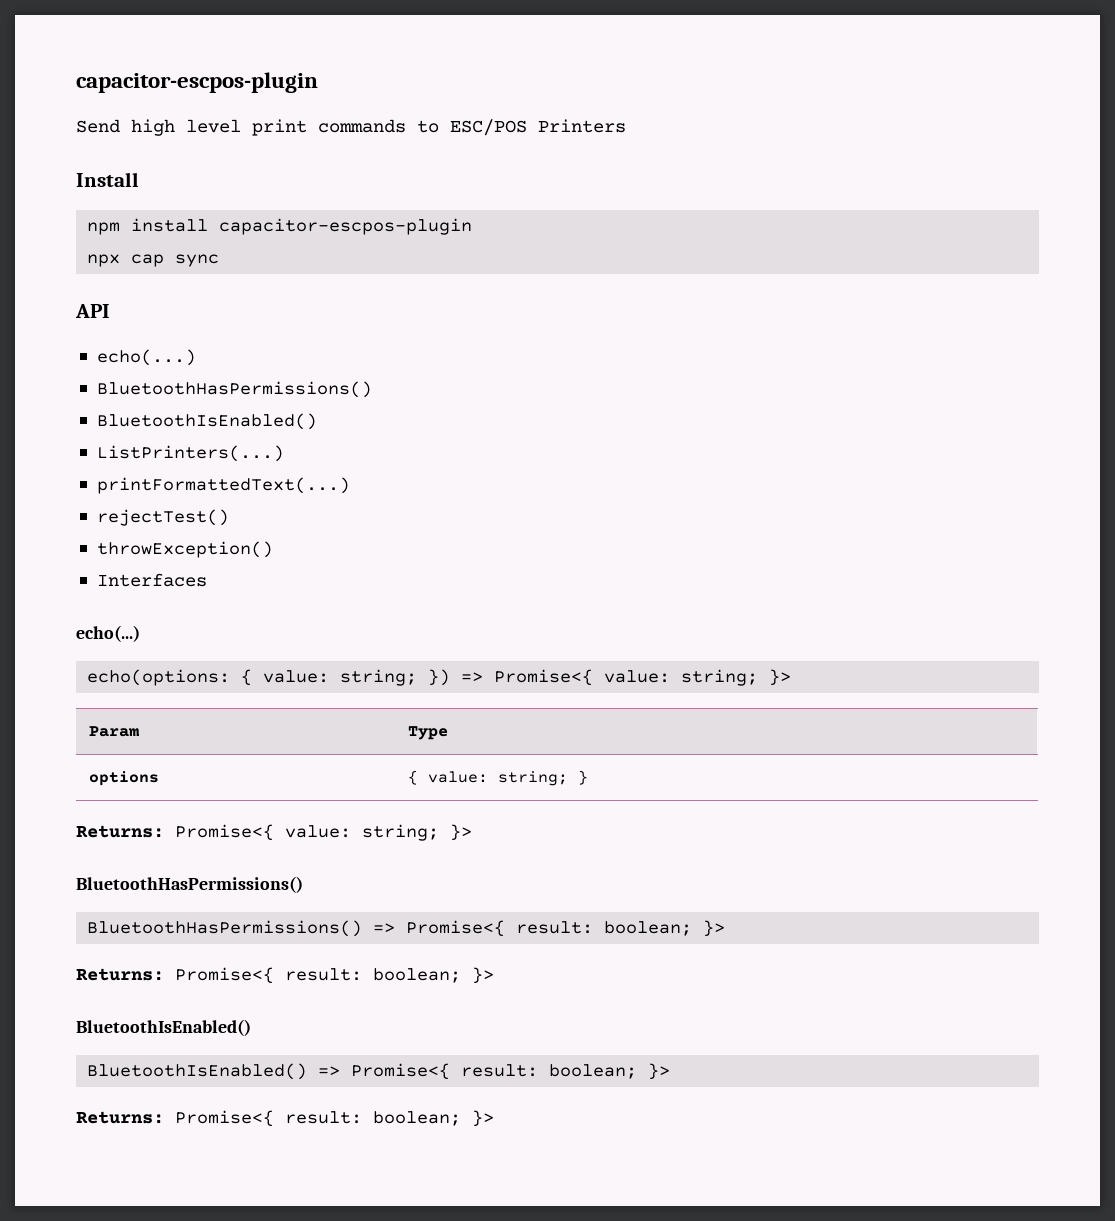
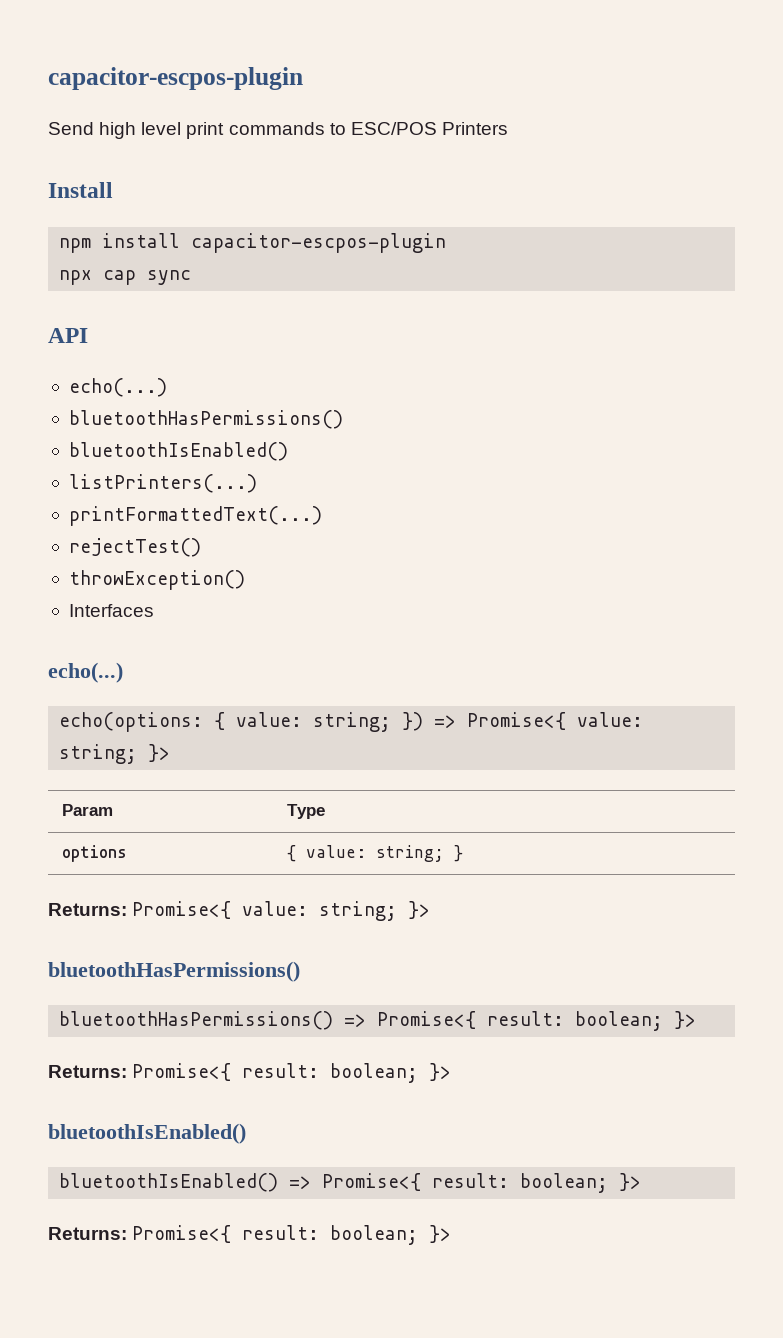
  API
  echo(...)
- BluetoothHasPermissions()
- BluetoothIsEnabled()
- ListPrinters(...)
+ bluetoothHasPermissions()
+ bluetoothIsEnabled()
+ listPrinters(...)
  Returns: Promise<{ value: string; }>
- BluetoothHasPermissions()
- BluetoothHasPermissions() => Promise<{ result: boolean; }>
+ bluetoothHasPermissions()
+ bluetoothHasPermissions() => Promise<{ result: boolean; }>
  Returns: Promise<{ result: boolean; }>
- BluetoothIsEnabled()
- BluetoothIsEnabled() => Promise<{ result: boolean; }>
+ bluetoothIsEnabled()
+ bluetoothIsEnabled() => Promise<{ result: boolean; }>

